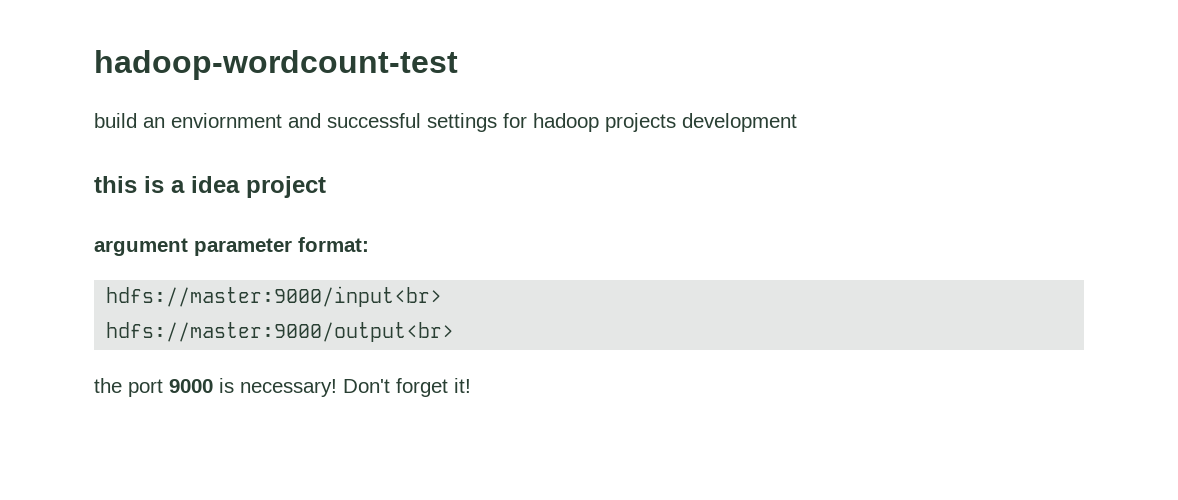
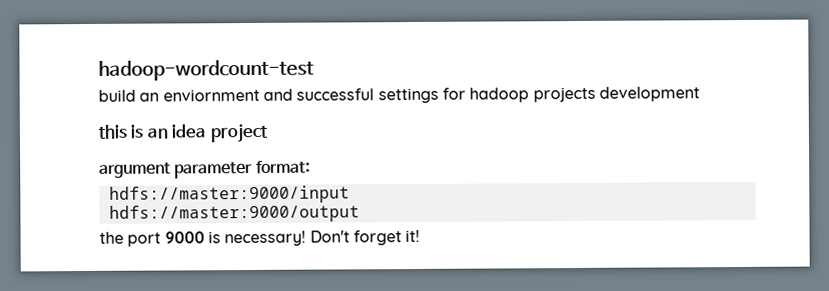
- this is a idea project
+ this is an idea project
- hdfs://master:9000/input<br>
- hdfs://master:9000/output<br>
+ hdfs://master:9000/input
+ hdfs://master:9000/output

